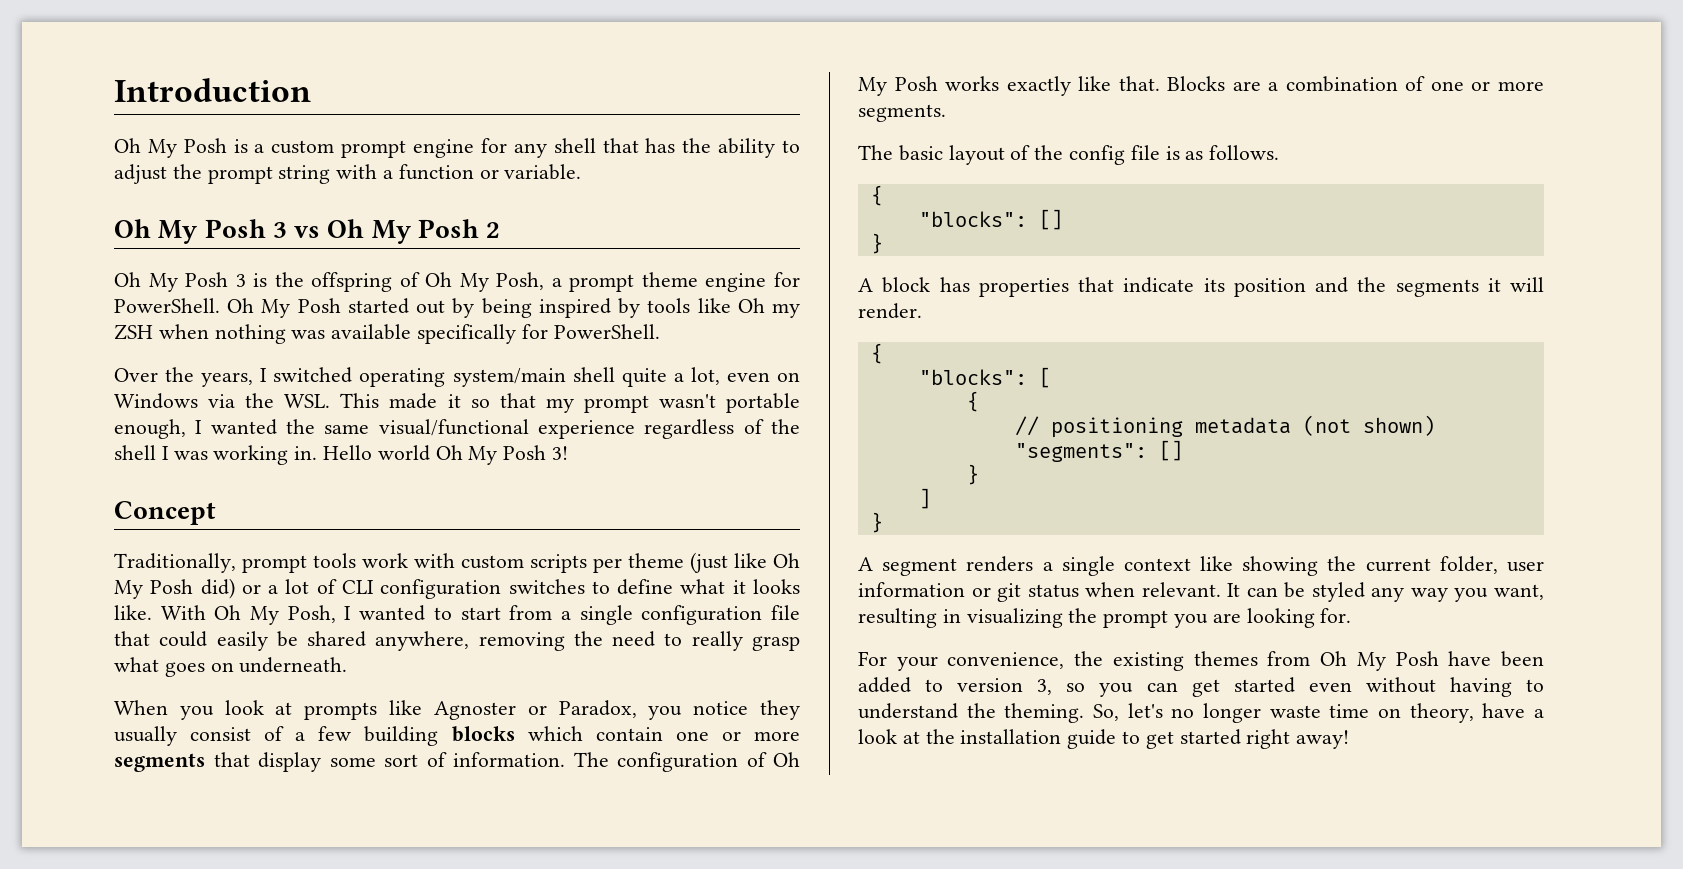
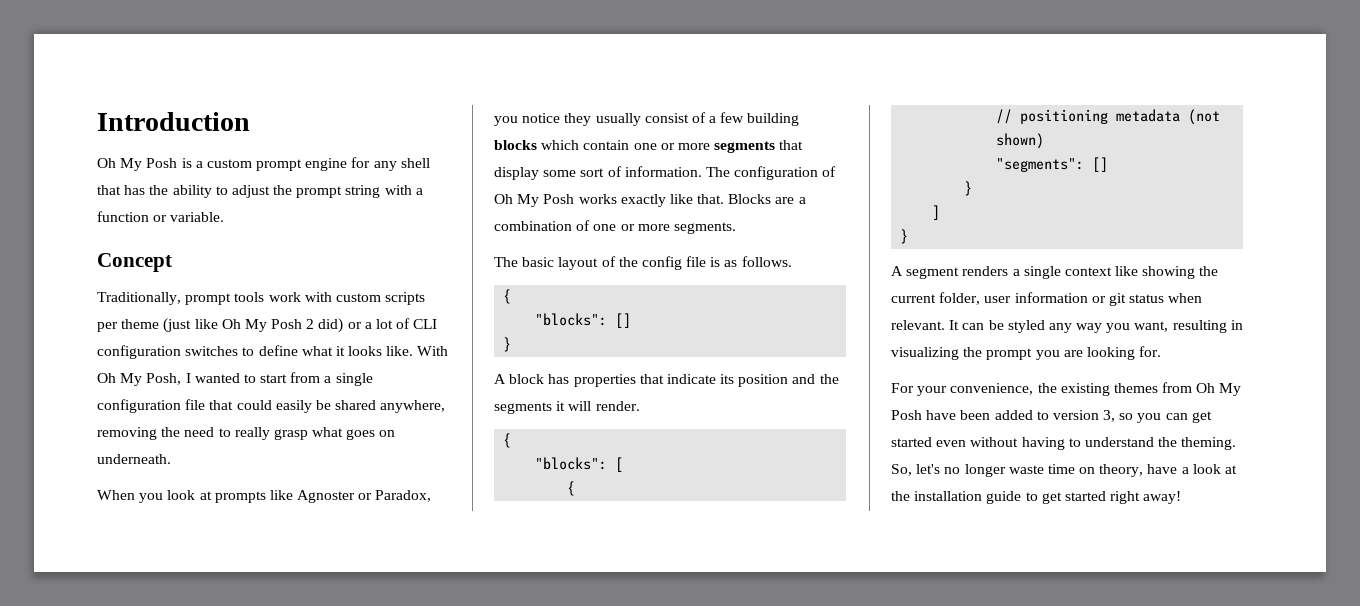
- Oh My Posh 3 vs Oh My Posh 2
- Oh My Posh 3 is the offspring of Oh My Posh, a prompt theme engine for PowerShell. Oh My Posh started out by being inspired by tools like Oh my ZSH when nothing was available specifically for PowerShell.
- Over the years, I switched operating system/main shell quite a lot, even on Windows via the WSL. This made it so that my prompt wasn't portable enough, I wanted the same visual/functional experience regardless of the shell I was working in. Hello world Oh My Posh 3!
- Traditionally, prompt tools work with custom scripts per theme (just like Oh My Posh did) or a lot of CLI configuration switches to define what it looks like.
+ Traditionally, prompt tools work with custom scripts per theme (just like Oh My Posh 2 did) or a lot of CLI configuration switches to define what it looks like.

